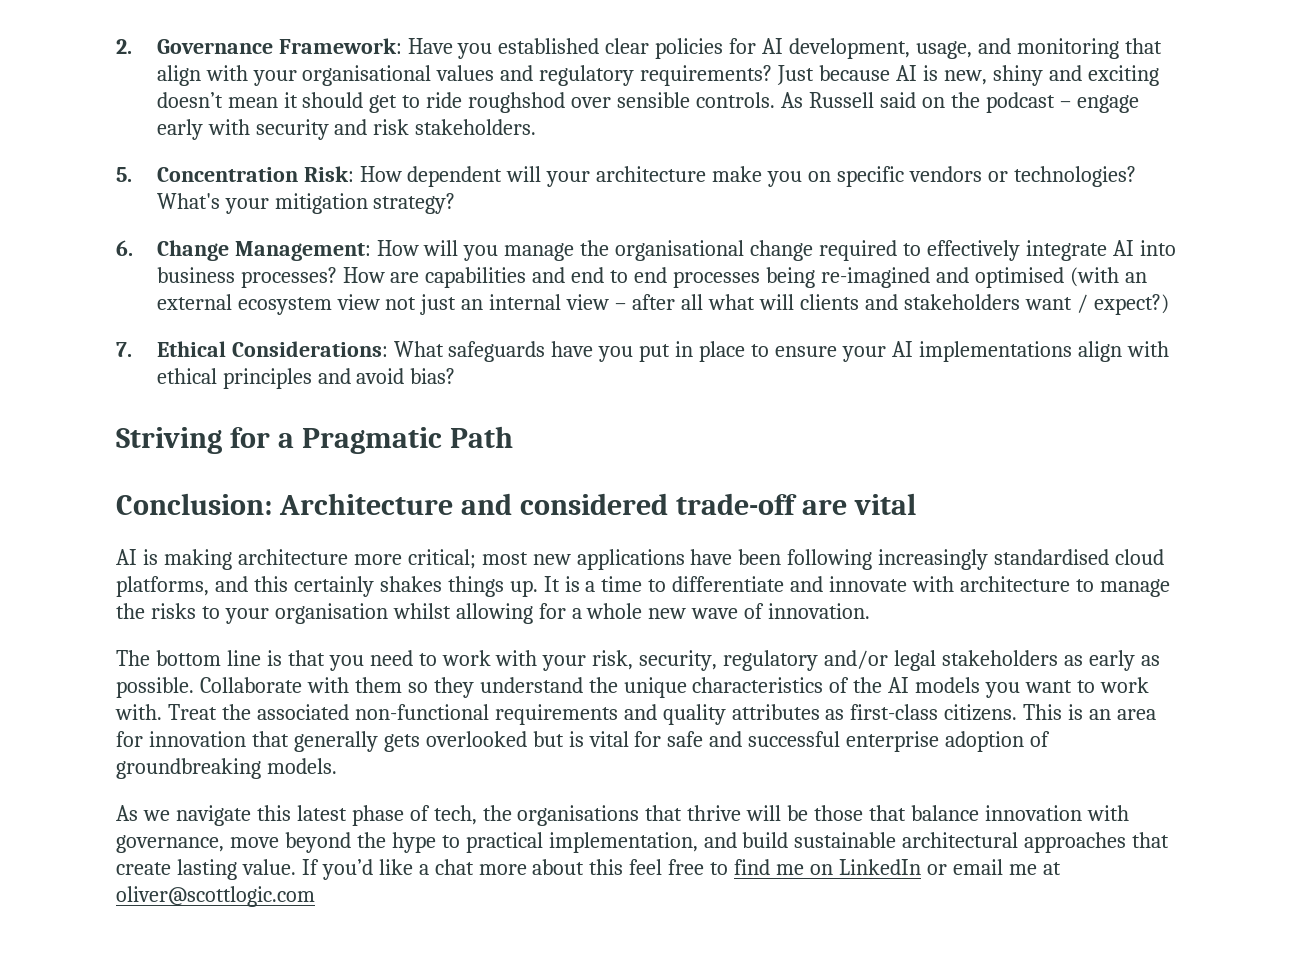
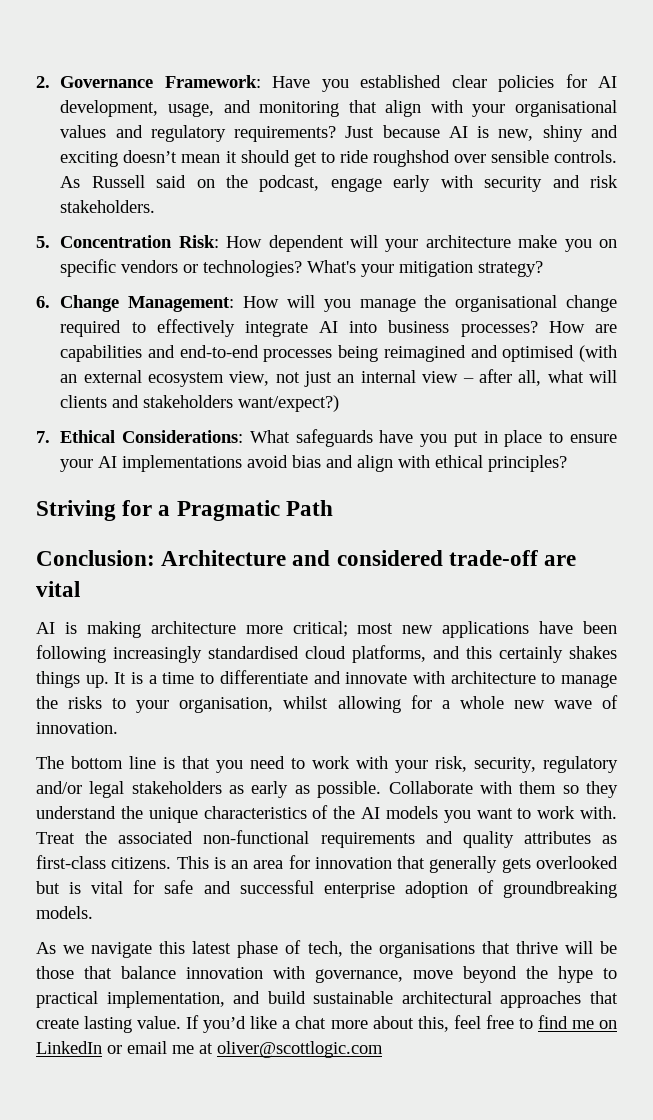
- As Russell said on the podcast – engage early with security and risk stakeholders.
+ As Russell said on the podcast, engage early with security and risk stakeholders.
- How are capabilities and end to end processes being re-imagined and optimised (with an external ecosystem view not just an internal view – after all what will clients and stakeholders want / expect?)
+ How are capabilities and end-to-end processes being reimagined and optimised (with an external ecosystem view, not just an internal view – after all, what will clients and stakeholders want/expect?)
- 7. Ethical Considerations: What safeguards have you put in place to ensure your AI implementations align with ethical principles and avoid bias?
+ 7. Ethical Considerations: What safeguards have you put in place to ensure your AI implementations avoid bias and align with ethical principles?
- It is a time to differentiate and innovate with architecture to manage the risks to your organisation whilst allowing for a whole new wave of innovation.
+ It is a time to differentiate and innovate with architecture to manage the risks to your organisation, whilst allowing for a whole new wave of innovation.
- If you’d like a chat more about this feel free to find me on LinkedIn or email me at oliver@scottlogic.com
+ If you’d like a chat more about this, feel free to find me on LinkedIn or email me at oliver@scottlogic.com

